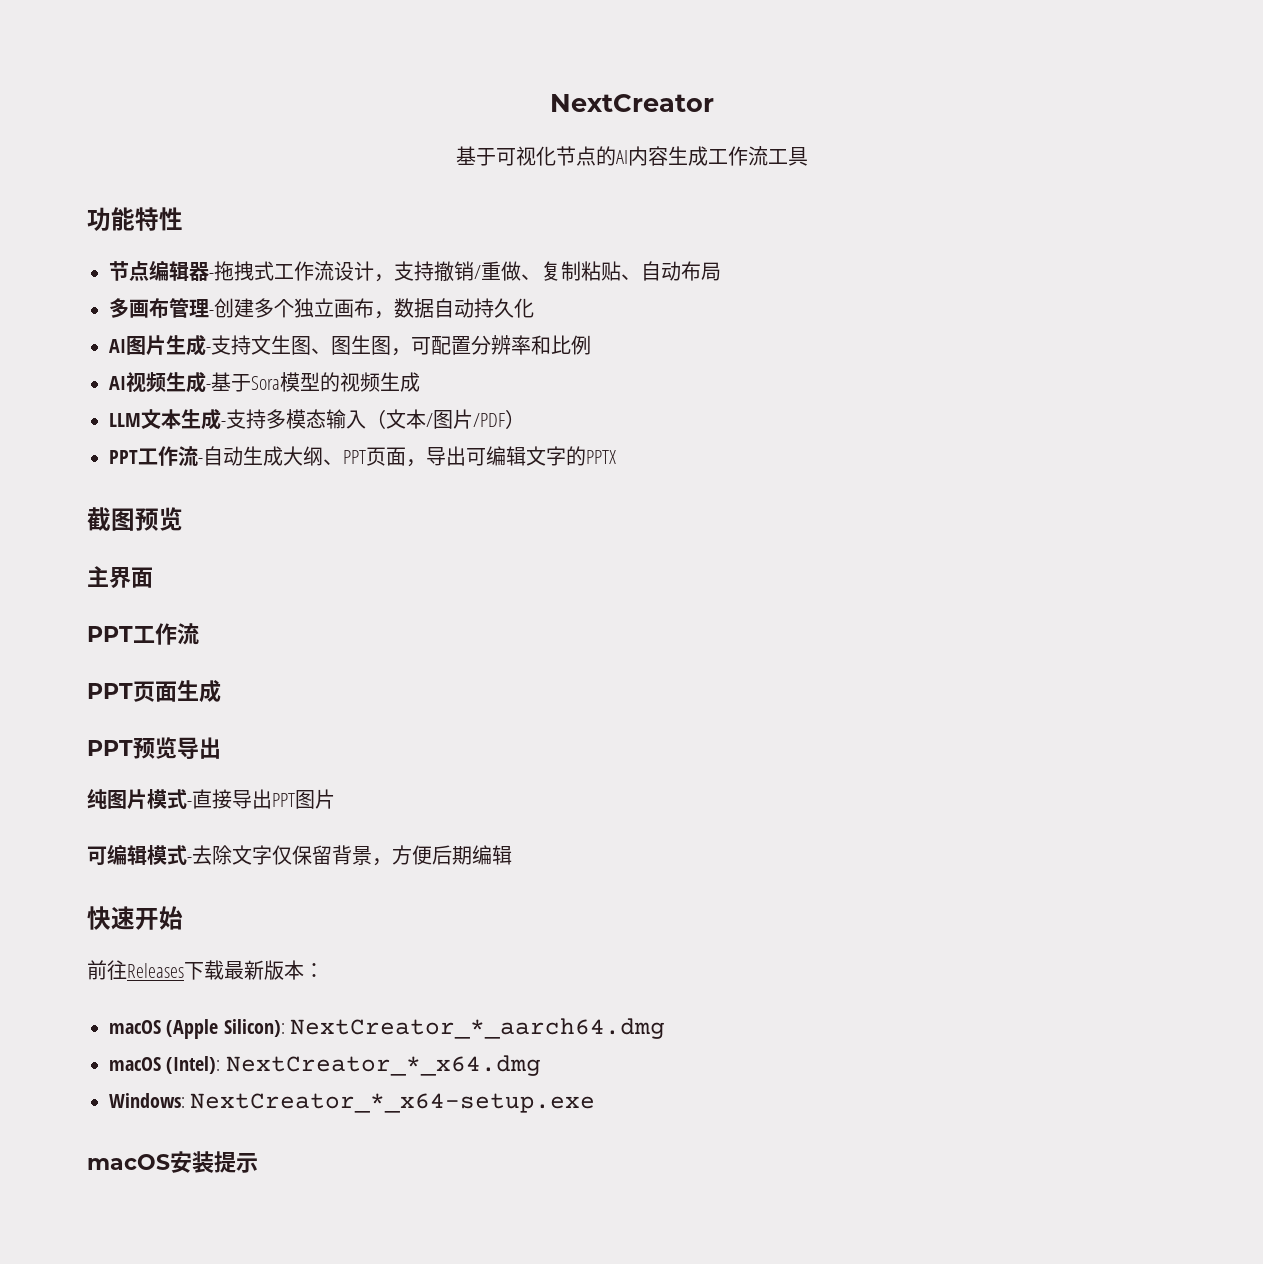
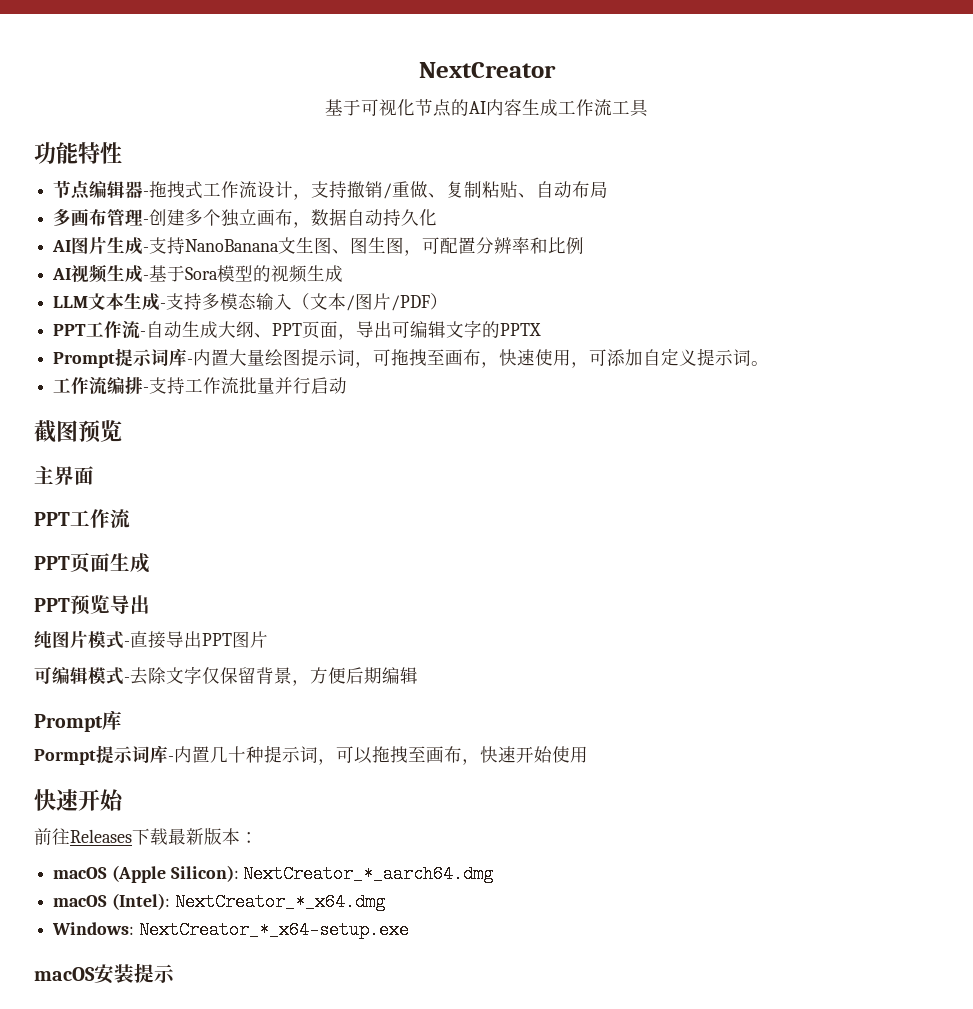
- AI图片生成-支持文生图、图生图，可配置分辨率和比例
+ AI图片生成-支持NanoBanana文生图、图生图，可配置分辨率和比例
+ Prompt提示词库-内置大量绘图提示词，可拖拽至画布，快速使用，可添加自定义提示词。
+ 工作流编排-支持工作流批量并行启动
+ Prompt库
+ Pormpt提示词库-内置几十种提示词，可以拖拽至画布，快速开始使用

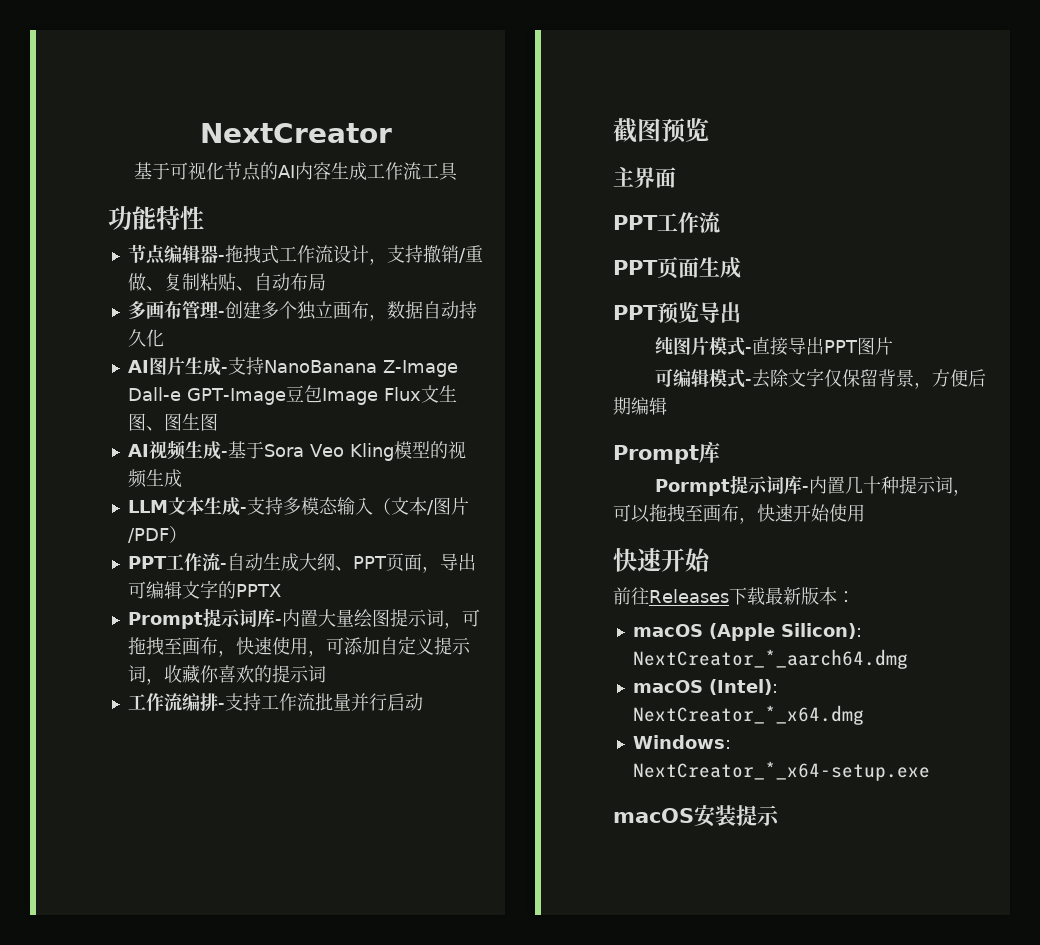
- AI图片生成-支持NanoBanana文生图、图生图，可配置分辨率和比例
+ AI图片生成-支持NanoBanana Z-Image Dall-e GPT-Image豆包Image Flux文生图、图生图
- AI视频生成-基于Sora模型的视频生成
+ AI视频生成-基于Sora Veo Kling模型的视频生成
- Prompt提示词库-内置大量绘图提示词，可拖拽至画布，快速使用，可添加自定义提示词。
+ Prompt提示词库-内置大量绘图提示词，可拖拽至画布，快速使用，可添加自定义提示词，收藏你喜欢的提示词

